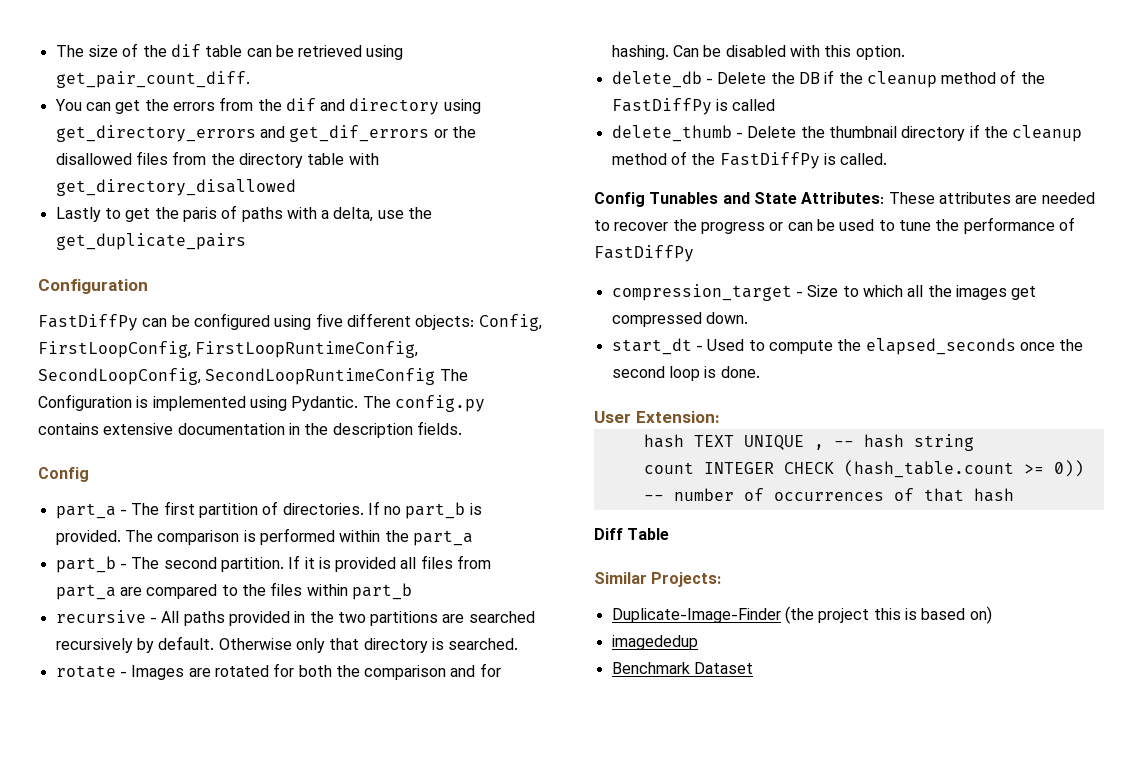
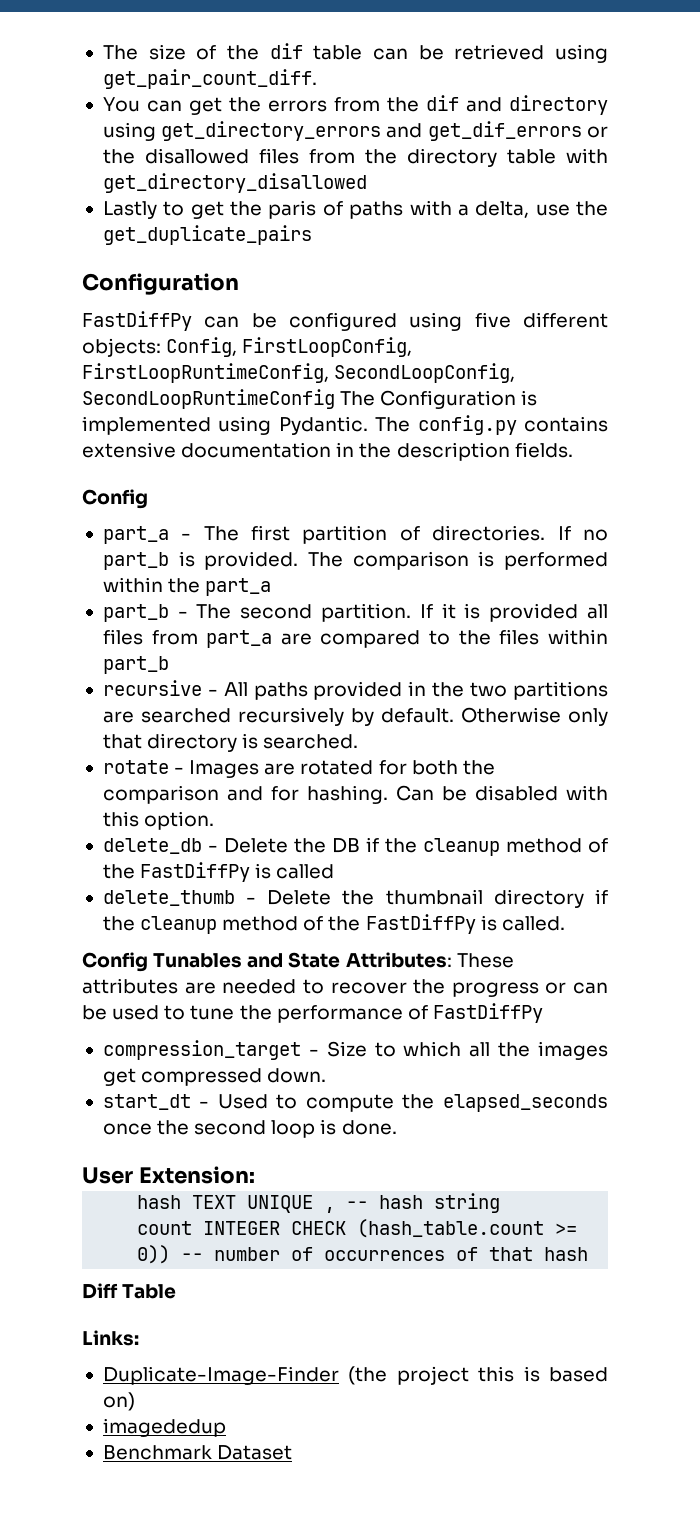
- Similar Projects:
+ Links:

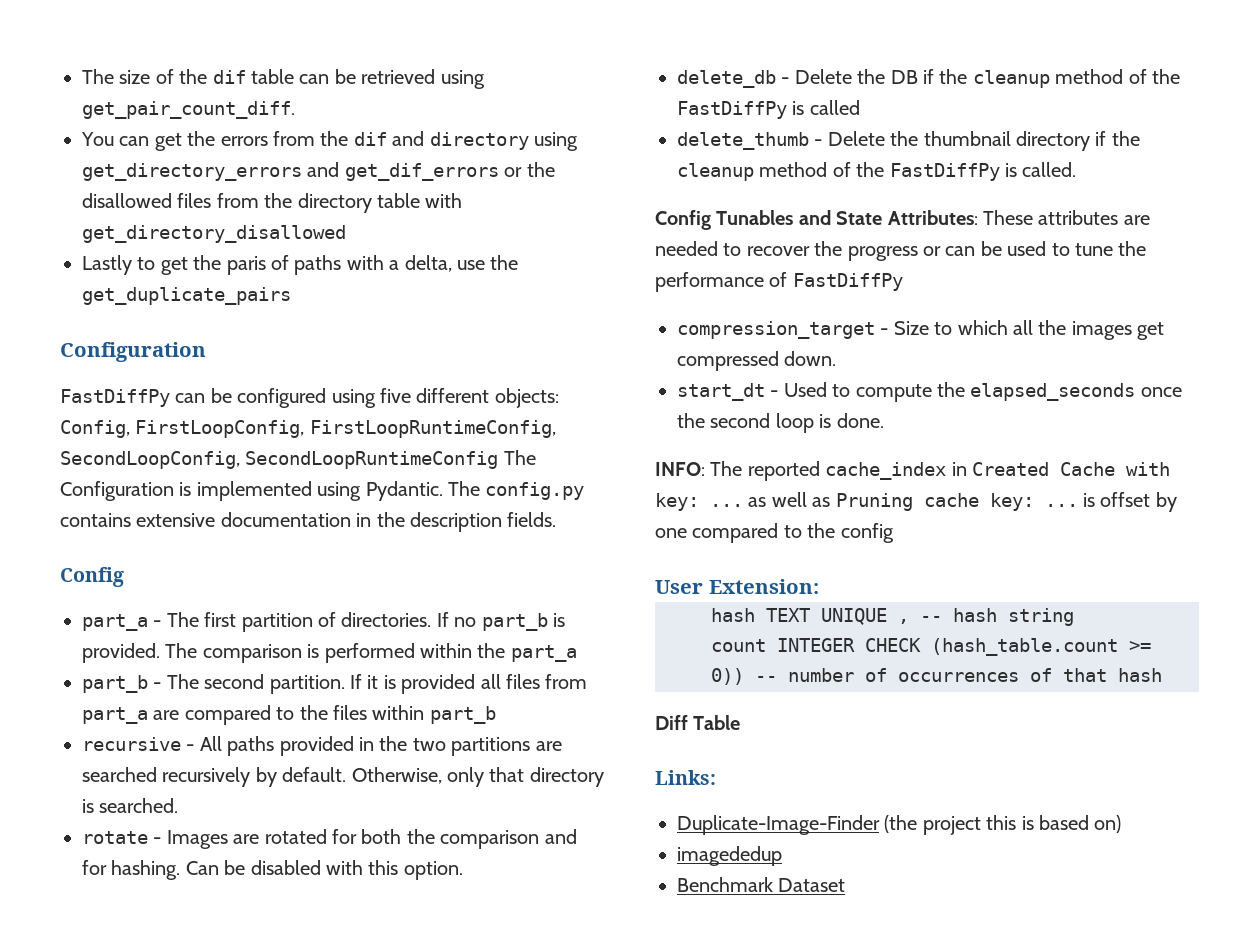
- Otherwise only that directory is searched.
+ Otherwise, only that directory is searched.
+ INFO: The reported cache_index in Created Cache with key: ... as well as Pruning cache key: ... is offset by one compared to the config

